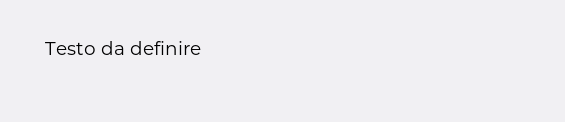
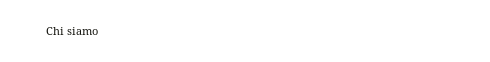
- Testo da definire
+ Chi siamo

